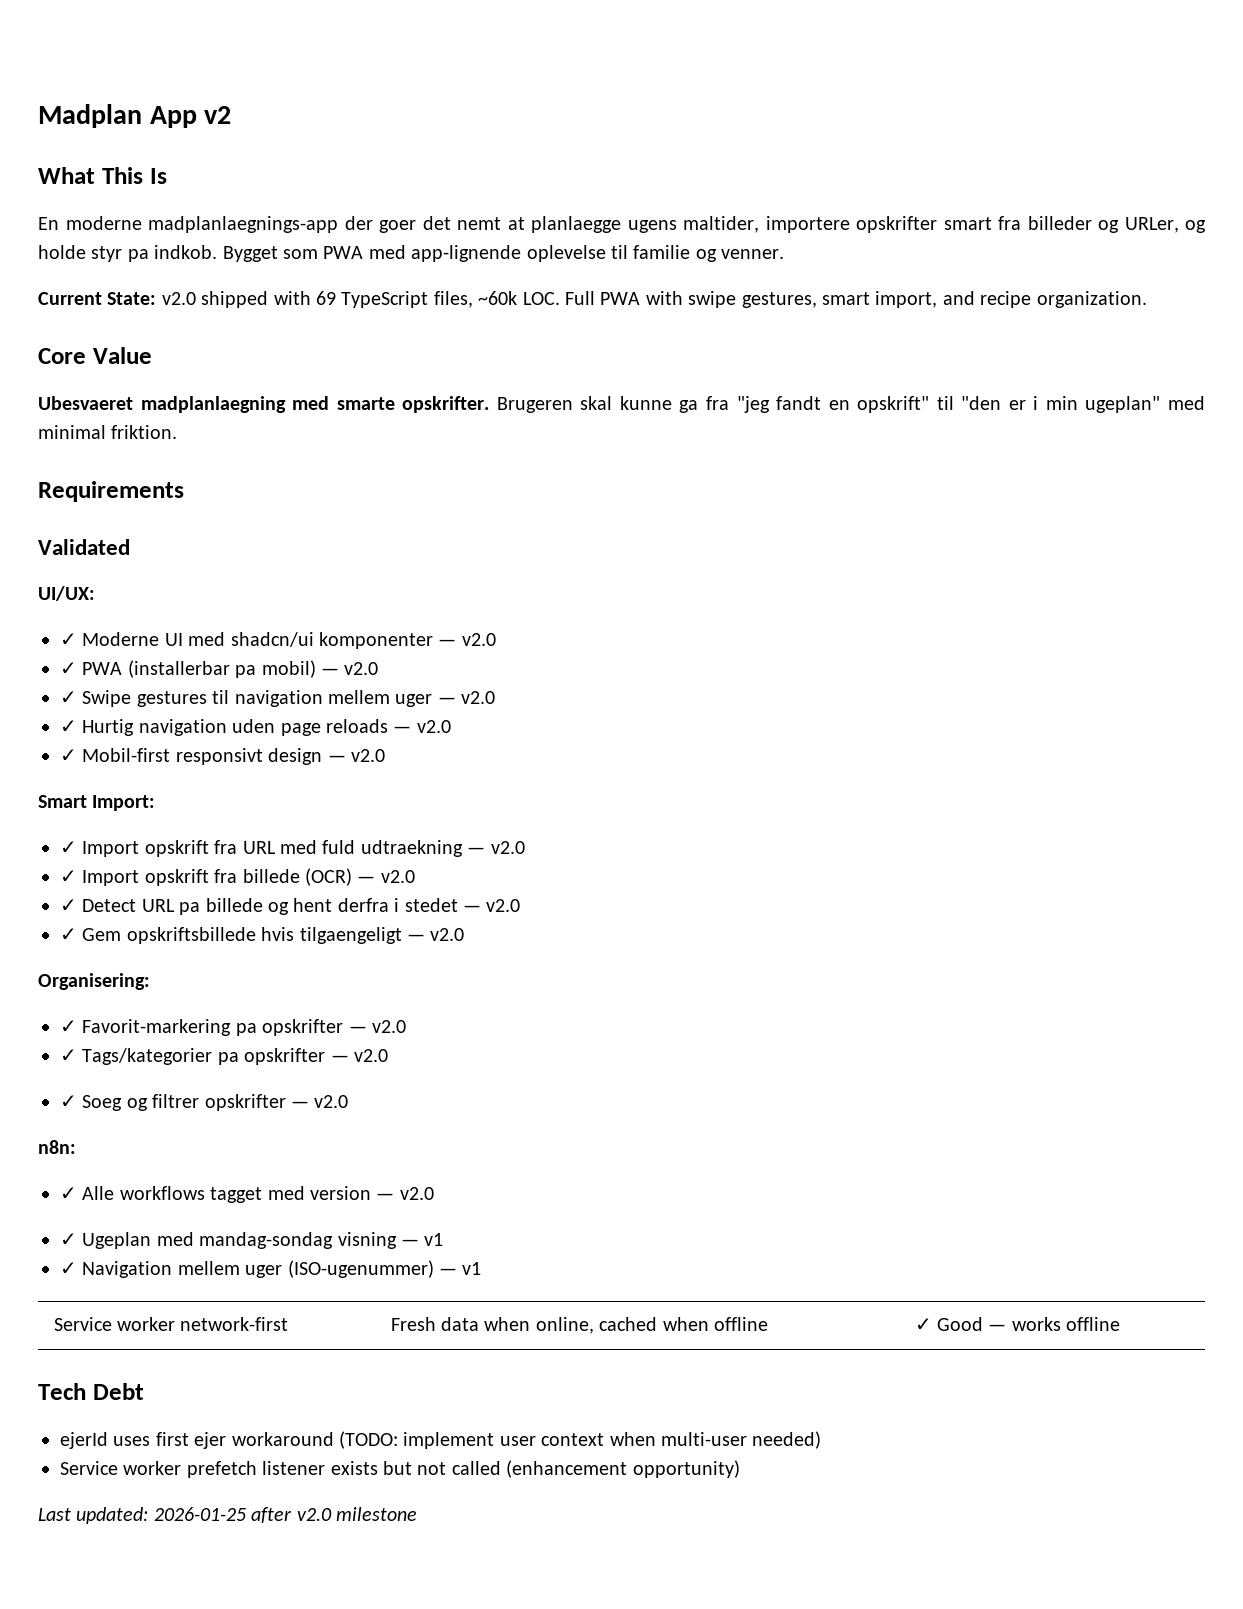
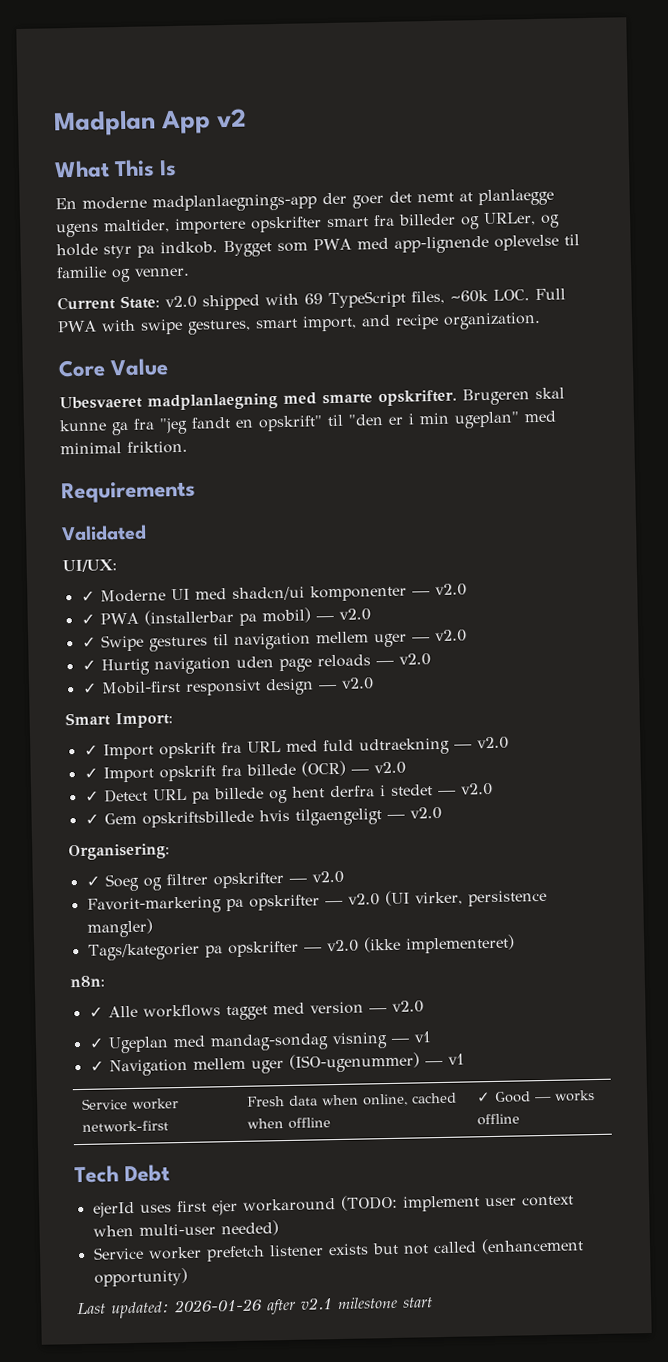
- ✓ Favorit-markering pa opskrifter — v2.0
- ✓ Tags/kategorier pa opskrifter — v2.0
+ Favorit-markering pa opskrifter — v2.0 (UI virker, persistence mangler)
+ Tags/kategorier pa opskrifter — v2.0 (ikke implementeret)
- Last updated: 2026-01-25 after v2.0 milestone
+ Last updated: 2026-01-26 after v2.1 milestone start

